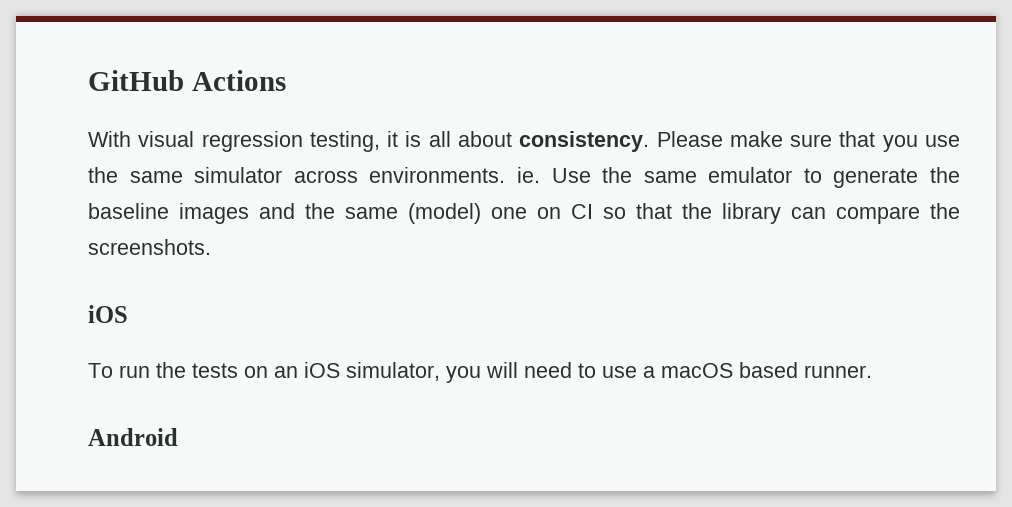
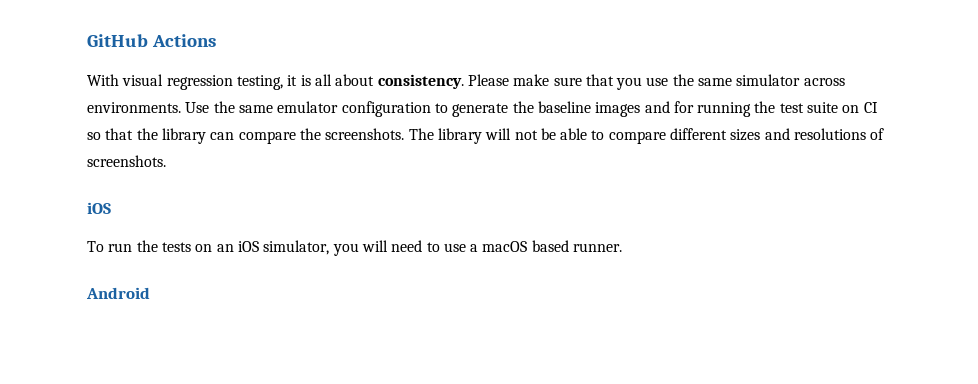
- Please make sure that you use the same simulator across environments. ie. Use the same emulator to generate the baseline images and the same (model) one on CI so that the library can compare the screenshots.
+ Please make sure that you use the same simulator across environments. Use the same emulator configuration to generate the baseline images and for running the test suite on CI so that the library can compare the screenshots. The library will not be able to compare different sizes and resolutions of screenshots.

